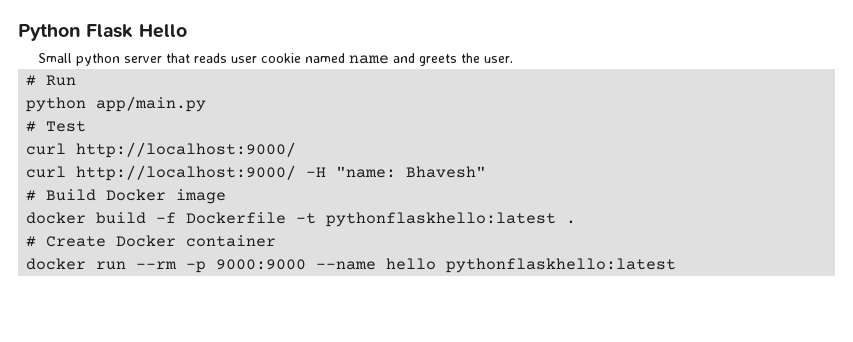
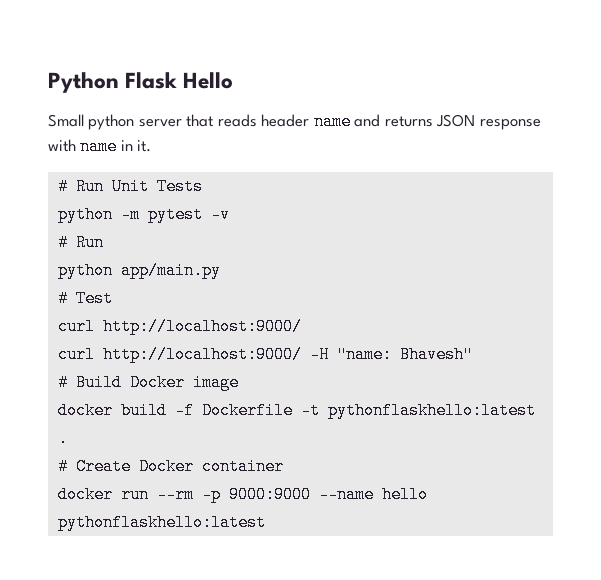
- Small python server that reads user cookie named name and greets the user.
+ Small python server that reads header name and returns JSON response with name in it.
+ # Run Unit Tests
+ python -m pytest -v

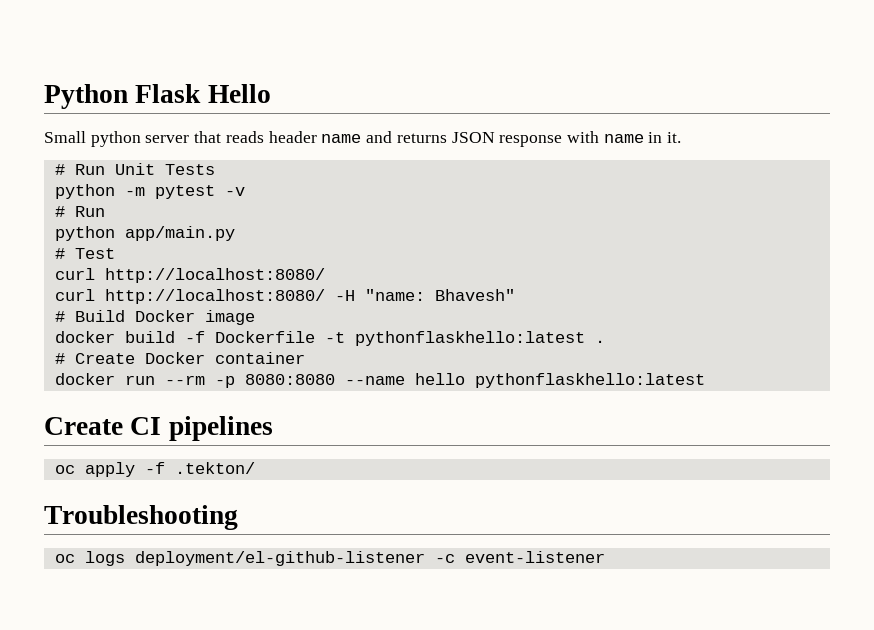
  # Test
- curl http://localhost:9000/
- curl http://localhost:9000/ -H "name: Bhavesh"
+ curl http://localhost:8080/
+ curl http://localhost:8080/ -H "name: Bhavesh"
- docker run --rm -p 9000:9000 --name hello pythonflaskhello:latest
+ docker run --rm -p 8080:8080 --name hello pythonflaskhello:latest
+ Create CI pipelines
+ oc apply -f .tekton/
+ Troubleshooting
+ oc logs deployment/el-github-listener -c event-listener

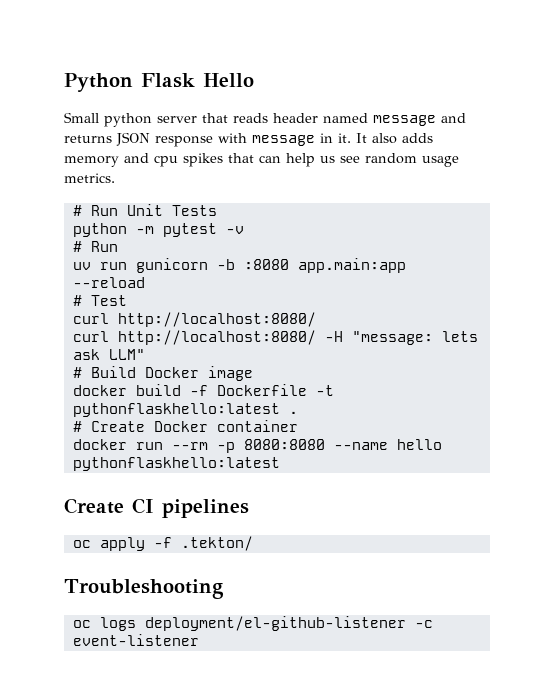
- Small python server that reads header name and returns JSON response with name in it.
+ Small python server that reads header named message and returns JSON response with message in it. It also adds memory and cpu spikes that can help us see random usage metrics.
- python app/main.py
+ uv run gunicorn -b :8080 app.main:app --reload
- curl http://localhost:8080/ -H "name: Bhavesh"
+ curl http://localhost:8080/ -H "message: lets ask LLM"

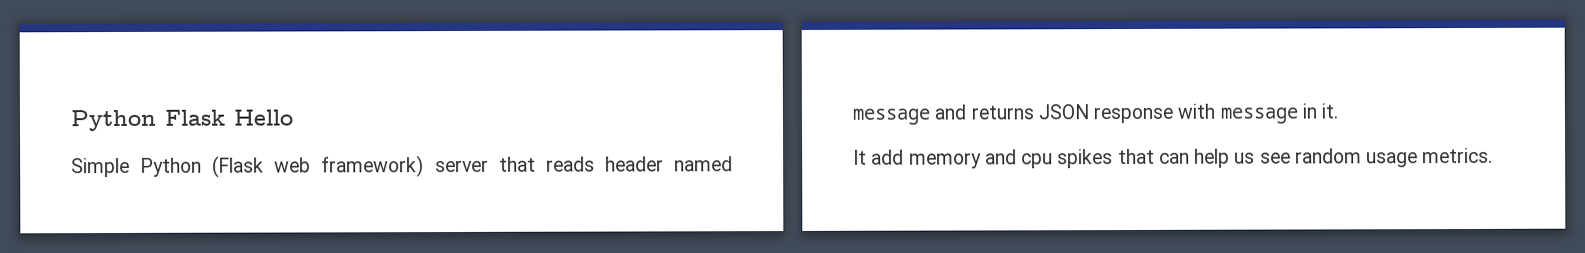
- Small python server that reads header named message and returns JSON response with message in it. It also adds memory and cpu spikes that can help us see random usage metrics.
+ Simple Python (Flask web framework) server that reads header named message and returns JSON response with message in it.
+ It add memory and cpu spikes that can help us see random usage metrics.
- # Run Unit Tests
- python -m pytest -v
- # Run
- uv run gunicorn -b :8080 app.main:app --reload
- # Test
- curl http://localhost:8080/
- curl http://localhost:8080/ -H "message: lets ask LLM"
- # Build Docker image
- docker build -f Dockerfile -t pythonflaskhello:latest .
- # Create Docker container
- docker run --rm -p 8080:8080 --name hello pythonflaskhello:latest
- Create CI pipelines
- oc apply -f .tekton/
- Troubleshooting
- oc logs deployment/el-github-listener -c event-listener

